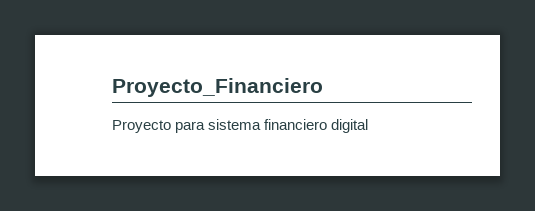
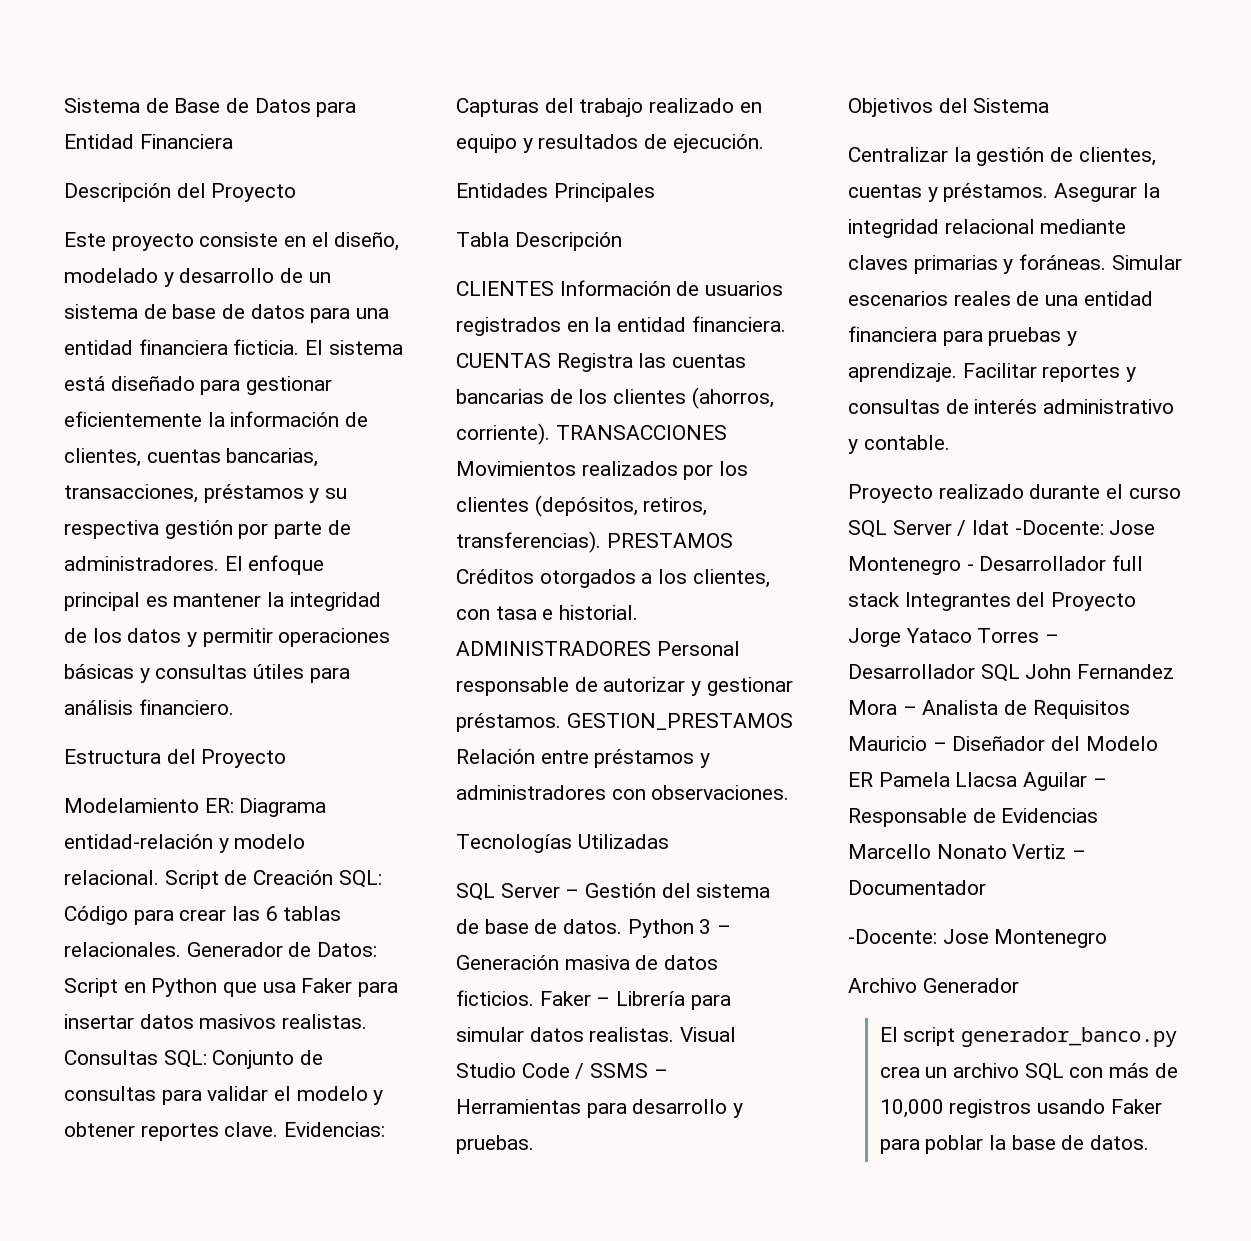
- Proyecto_Financiero
- Proyecto para sistema financiero digital
+ Sistema de Base de Datos para Entidad Financiera
+ Descripción del Proyecto
+ Este proyecto consiste en el diseño, modelado y desarrollo de un sistema de base de datos para una entidad financiera ficticia. El sistema está diseñado para gestionar eficientemente la información de clientes, cuentas bancarias, transacciones, préstamos y su respectiva gestión por parte de administradores. El enfoque principal es mantener la integridad de los datos y permitir operaciones básicas y consultas útiles para análisis financiero.
+ Estructura del Proyecto
+ Modelamiento ER: Diagrama entidad-relación y modelo relacional. Script de Creación SQL: Código para crear las 6 tablas relacionales. Generador de Datos: Script en Python que usa Faker para insertar datos masivos realistas. Consultas SQL: Conjunto de consultas para validar el modelo y obtener reportes clave. Evidencias: Capturas del trabajo realizado en equipo y resultados de ejecución.
+ Entidades Principales
+ Tabla Descripción
+ CLIENTES Información de usuarios registrados en la entidad financiera. CUENTAS Registra las cuentas bancarias de los clientes (ahorros, corriente). TRANSACCIONES Movimientos realizados por los clientes (depósitos, retiros, transferencias). PRESTAMOS Créditos otorgados a los clientes, con tasa e historial. ADMINISTRADORES Personal responsable de autorizar y gestionar préstamos. GESTION_PRESTAMOS Relación entre préstamos y administradores con observaciones.
+ Tecnologías Utilizadas
+ SQL Server – Gestión del sistema de base de datos. Python 3 – Generación masiva de datos ficticios. Faker – Librería para simular datos realistas. Visual Studio Code / SSMS – Herramientas para desarrollo y pruebas.
+ Objetivos del Sistema
+ Centralizar la gestión de clientes, cuentas y préstamos. Asegurar la integridad relacional mediante claves primarias y foráneas. Simular escenarios reales de una entidad financiera para pruebas y aprendizaje. Facilitar reportes y consultas de interés administrativo y contable.
+ Proyecto realizado durante el curso SQL Server / Idat -Docente: Jose Montenegro - Desarrollador full stack Integrantes del Proyecto Jorge Yataco Torres – Desarrollador SQL John Fernandez Mora – Analista de Requisitos Mauricio – Diseñador del Modelo ER Pamela Llacsa Aguilar – Responsable de Evidencias Marcello Nonato Vertiz – Documentador
+ -Docente: Jose Montenegro
+ Archivo Generador
+ El script generador_banco.py crea un archivo SQL con más de 10,000 registros usando Faker para poblar la base de datos.

